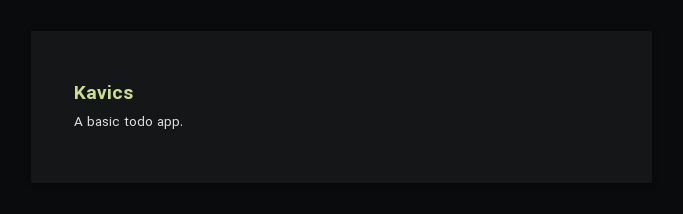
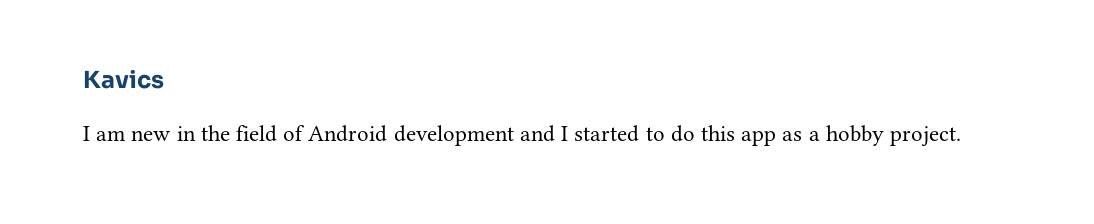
- A basic todo app.
+ I am new in the field of Android development and I started to do this app as a hobby project.

